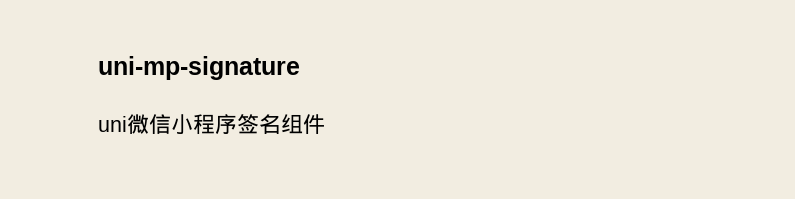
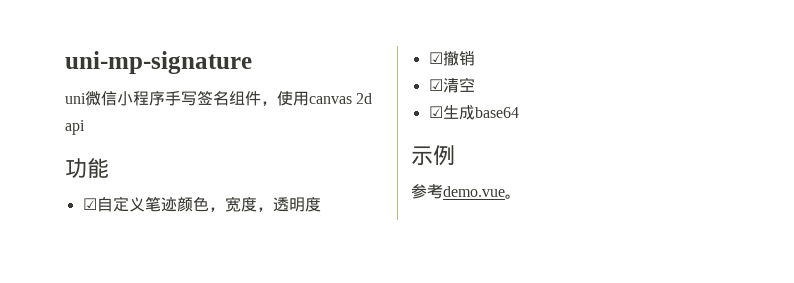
- uni微信小程序签名组件
+ uni微信小程序手写签名组件，使用canvas 2d api
+ 功能
+ ☑自定义笔迹颜色，宽度，透明度
+ ☑撤销
+ ☑清空
+ ☑生成base64
+ 示例
+ 参考demo.vue。

